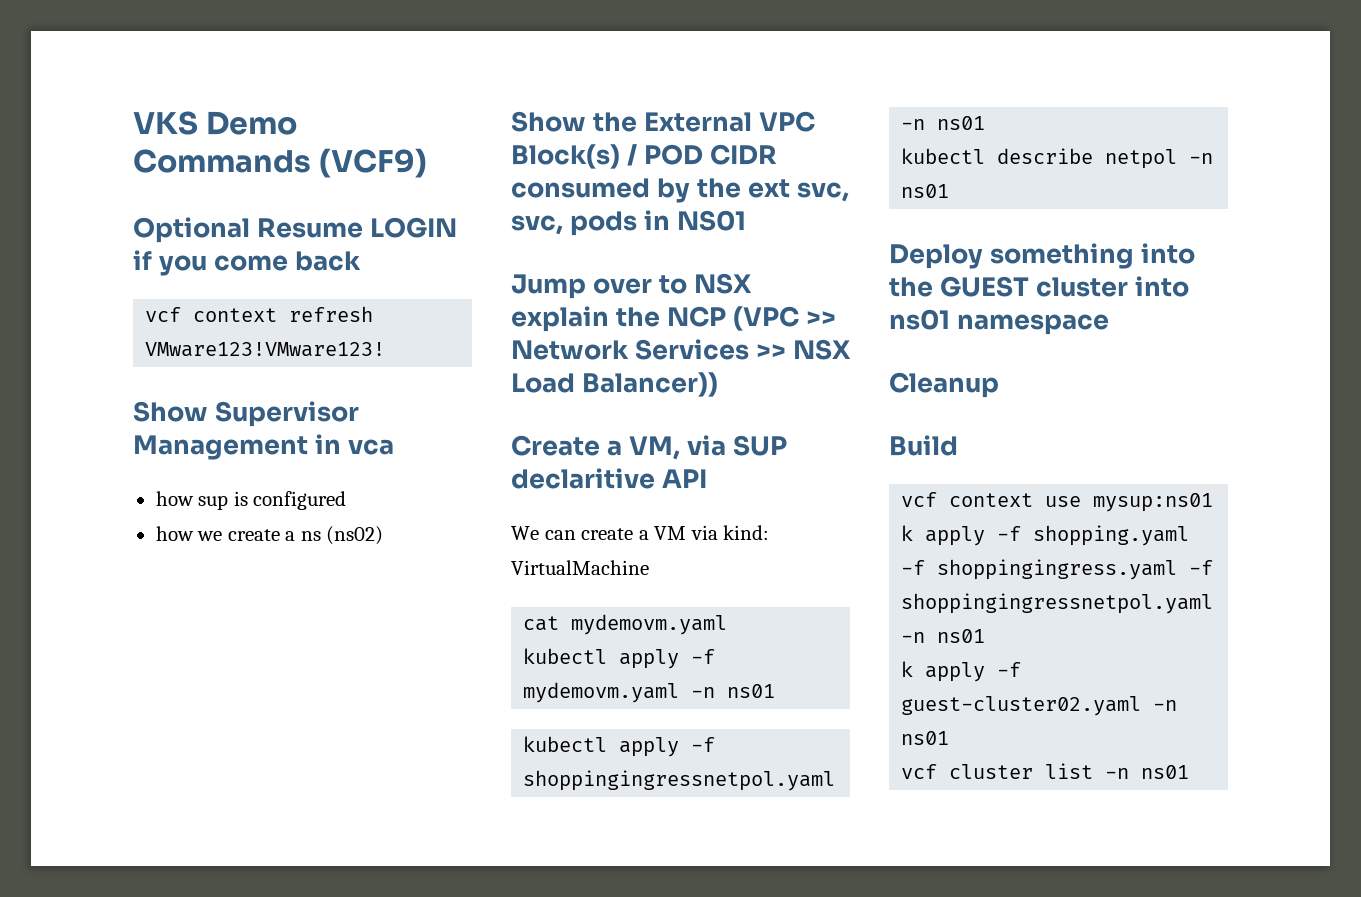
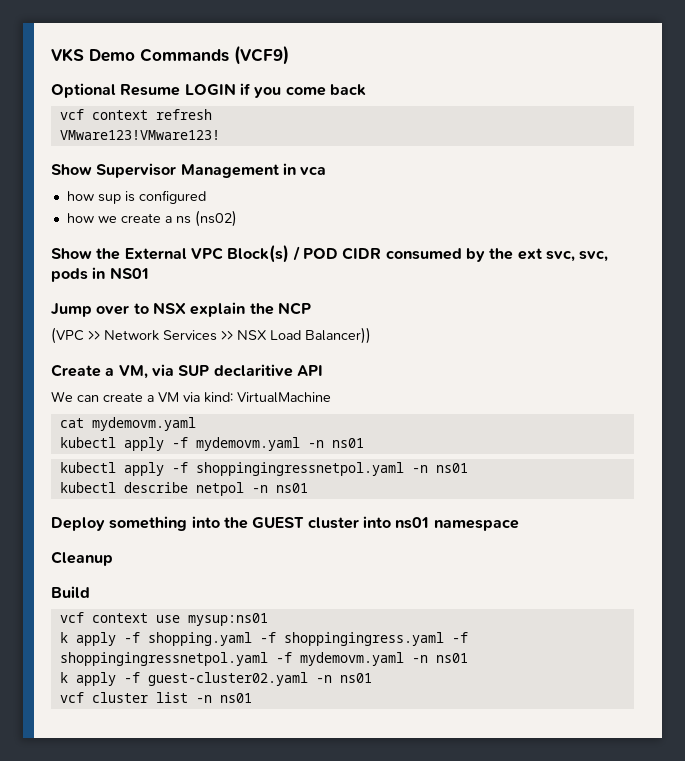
- Jump over to NSX explain the NCP (VPC >> Network Services >> NSX Load Balancer))
+ Jump over to NSX explain the NCP
+ (VPC >> Network Services >> NSX Load Balancer))
- k apply -f shopping.yaml -f shoppingingress.yaml -f shoppingingressnetpol.yaml -n ns01
+ k apply -f shopping.yaml -f shoppingingress.yaml -f shoppingingressnetpol.yaml -f mydemovm.yaml -n ns01

